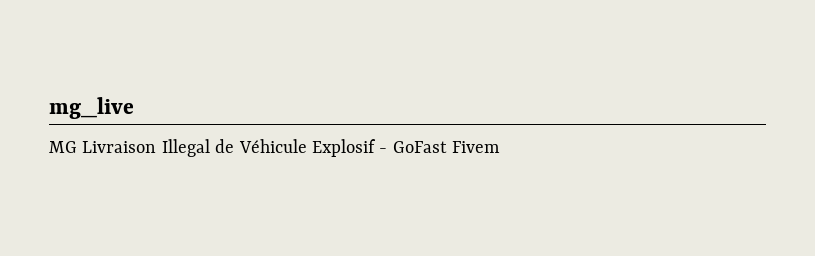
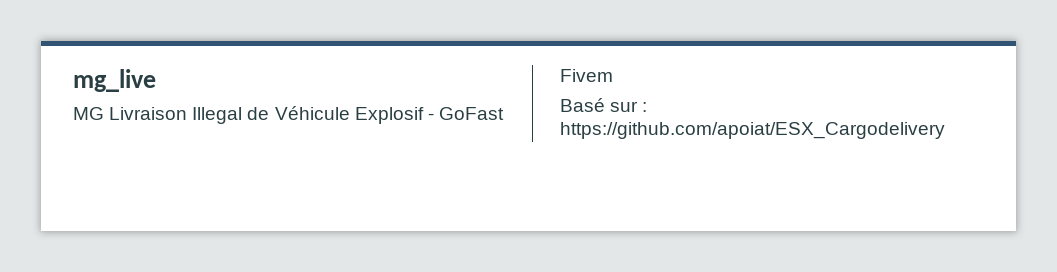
+ Basé sur : https://github.com/apoiat/ESX_Cargodelivery

